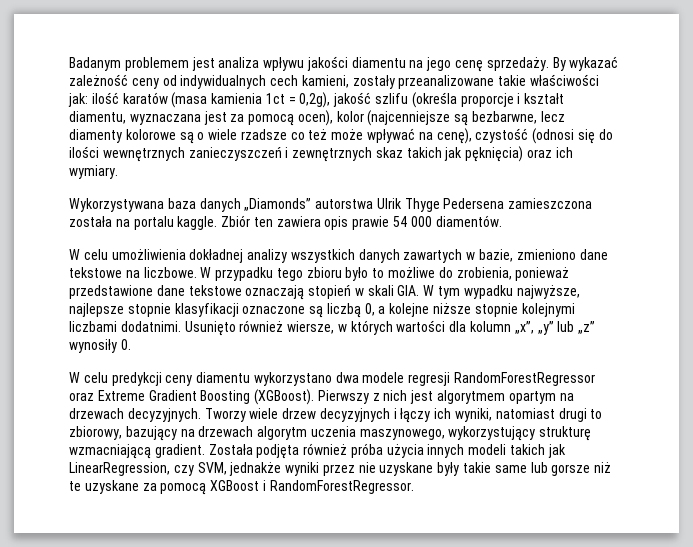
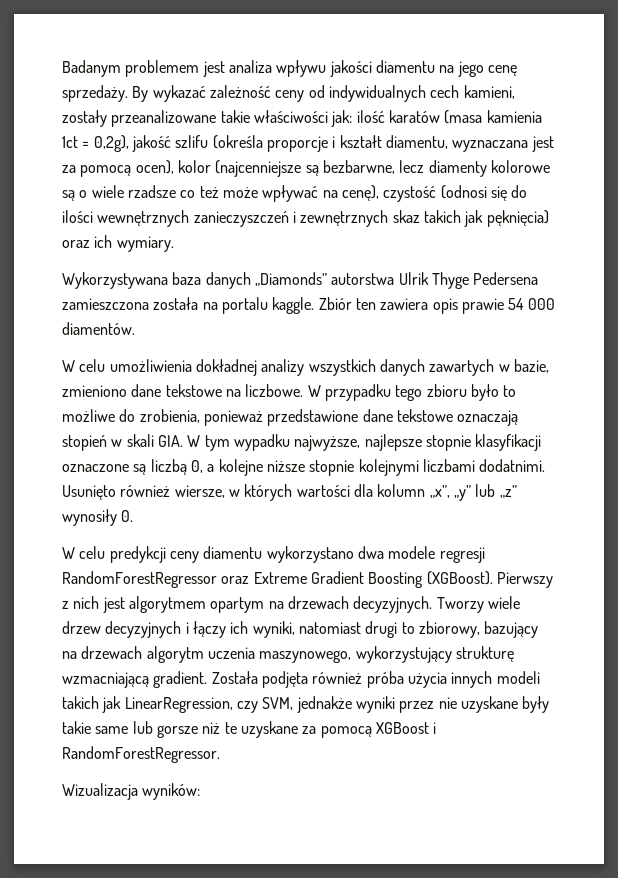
+ Wizualizacja wyników:

